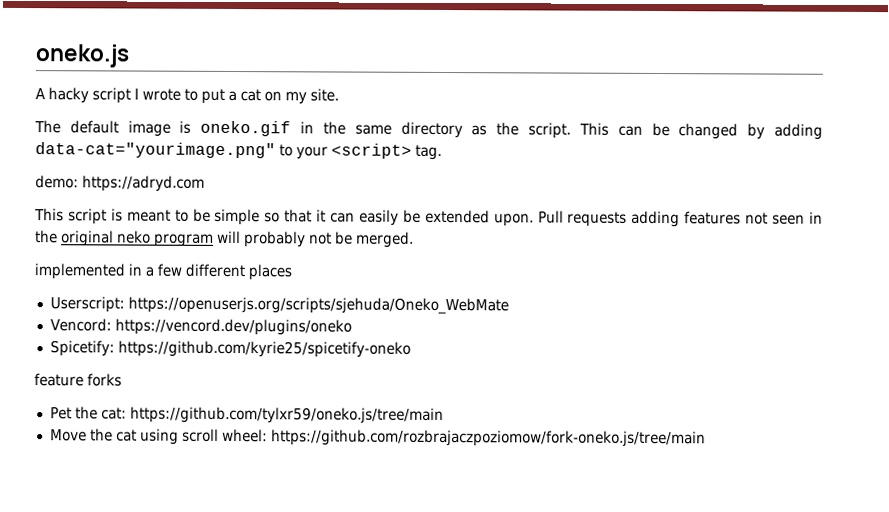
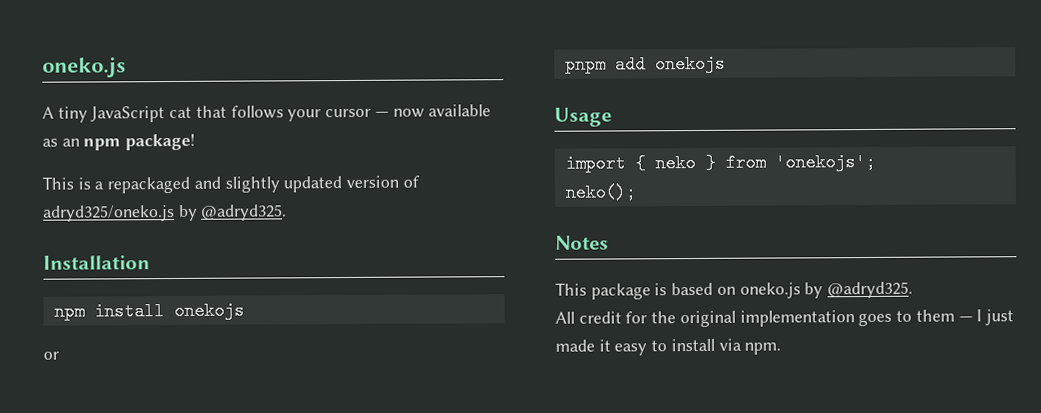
- A hacky script I wrote to put a cat on my site.
- The default image is oneko.gif in the same directory as the script. This can be changed by adding data-cat="yourimage.png" to your <script> tag.
- demo: https://adryd.com
- This script is meant to be simple so that it can easily be extended upon. Pull requests adding features not seen in the original neko program will probably not be merged.
- implemented in a few different places
- Userscript: https://openuserjs.org/scripts/sjehuda/Oneko_WebMate
- Vencord: https://vencord.dev/plugins/oneko
- Spicetify: https://github.com/kyrie25/spicetify-oneko
- feature forks
- Pet the cat: https://github.com/tylxr59/oneko.js/tree/main
- Move the cat using scroll wheel: https://github.com/rozbrajaczpoziomow/fork-oneko.js/tree/main
+ A tiny JavaScript cat that follows your cursor — now available as an npm package!
+ This is a repackaged and slightly updated version of adryd325/oneko.js by @adryd325.
+ Installation
+ npm install onekojs
+ or
+ pnpm add onekojs
+ Usage
+ import { neko } from 'onekojs';
+ neko();
+ Notes
+ This package is based on oneko.js by @adryd325.
+ All credit for the original implementation goes to them — I just made it easy to install via npm.

